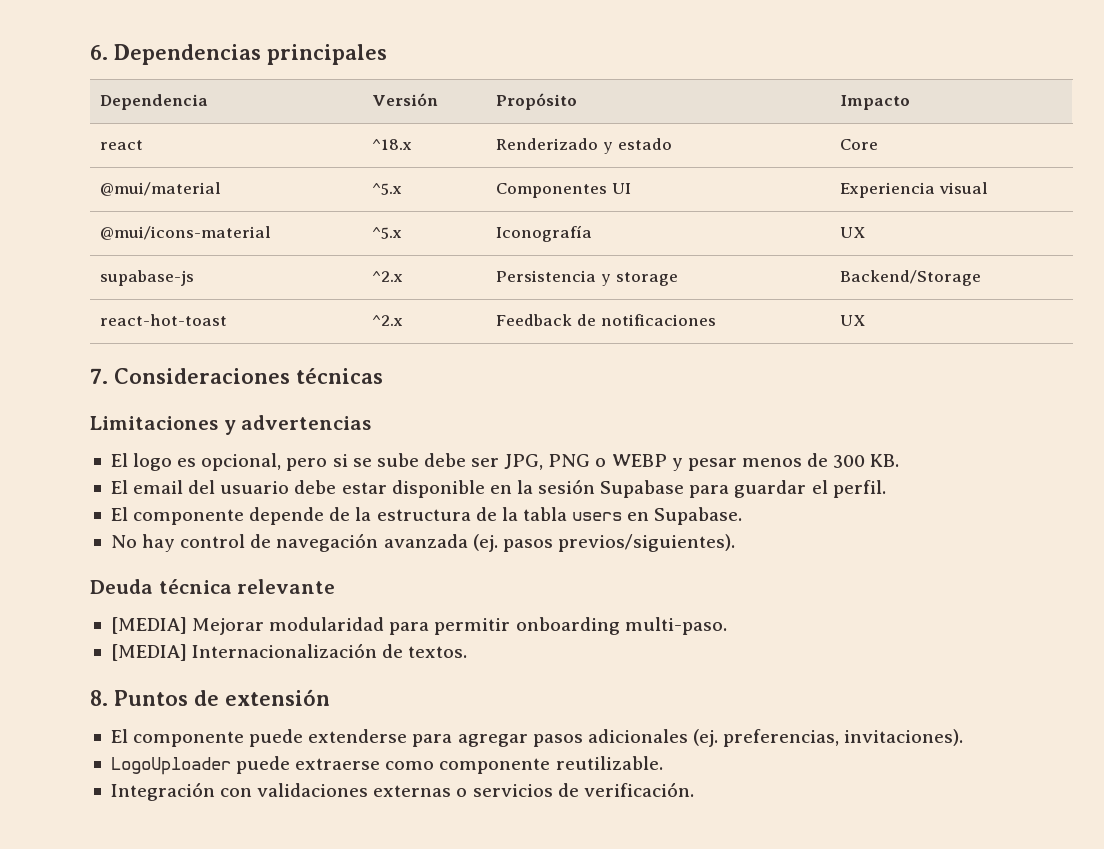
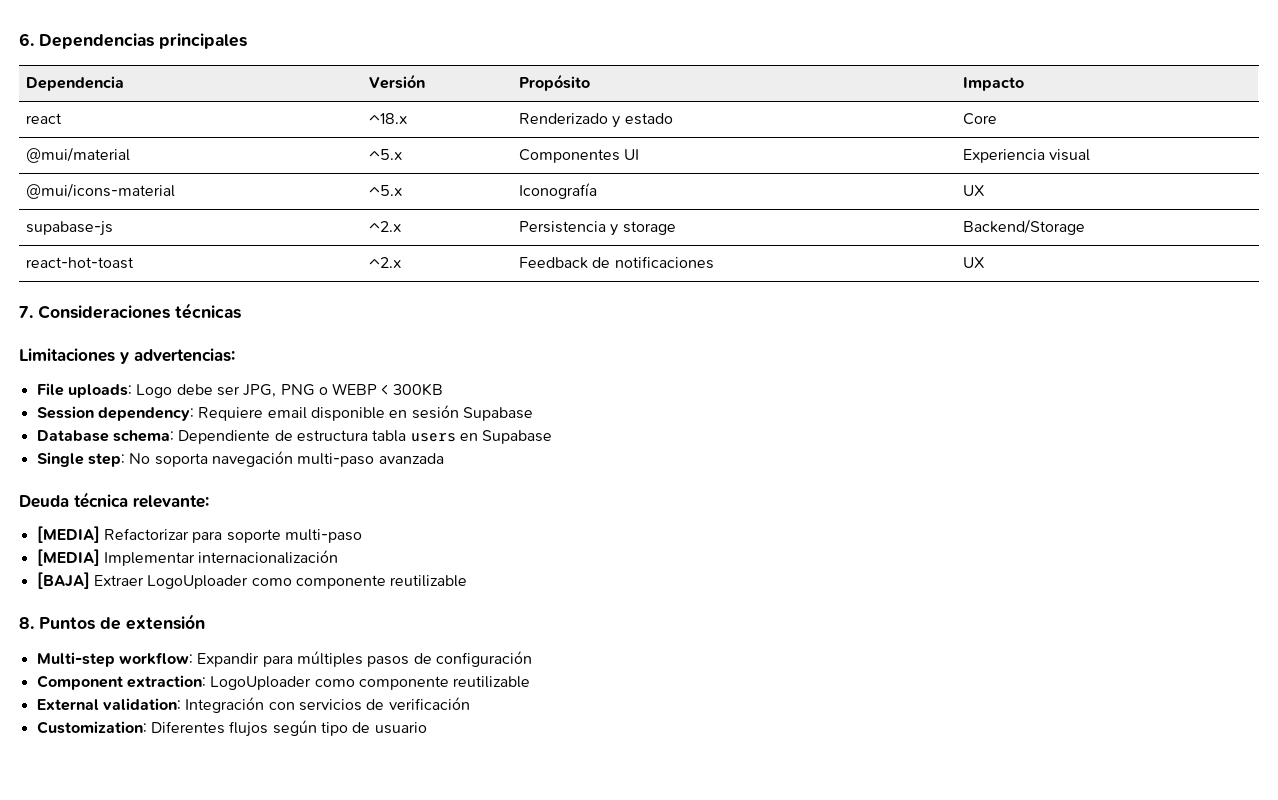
- Limitaciones y advertencias
- El logo es opcional, pero si se sube debe ser JPG, PNG o WEBP y pesar menos de 300 KB.
- El email del usuario debe estar disponible en la sesión Supabase para guardar el perfil.
- El componente depende de la estructura de la tabla users en Supabase.
- No hay control de navegación avanzada (ej. pasos previos/siguientes).
+ Limitaciones y advertencias:
+ File uploads: Logo debe ser JPG, PNG o WEBP < 300KB
+ Session dependency: Requiere email disponible en sesión Supabase
+ Database schema: Dependiente de estructura tabla users en Supabase
+ Single step: No soporta navegación multi-paso avanzada
- Deuda técnica relevante
- [MEDIA] Mejorar modularidad para permitir onboarding multi-paso.
- [MEDIA] Internacionalización de textos.
+ Deuda técnica relevante:
+ [MEDIA] Refactorizar para soporte multi-paso
+ [MEDIA] Implementar internacionalización
+ [BAJA] Extraer LogoUploader como componente reutilizable
  8. Puntos de extensión
- El componente puede extenderse para agregar pasos adicionales (ej. preferencias, invitaciones).
- LogoUploader puede extraerse como componente reutilizable.
- Integración con validaciones externas o servicios de verificación.
+ Multi-step workflow: Expandir para múltiples pasos de configuración
+ Component extraction: LogoUploader como componente reutilizable
+ External validation: Integración con servicios de verificación
+ Customization: Diferentes flujos según tipo de usuario

